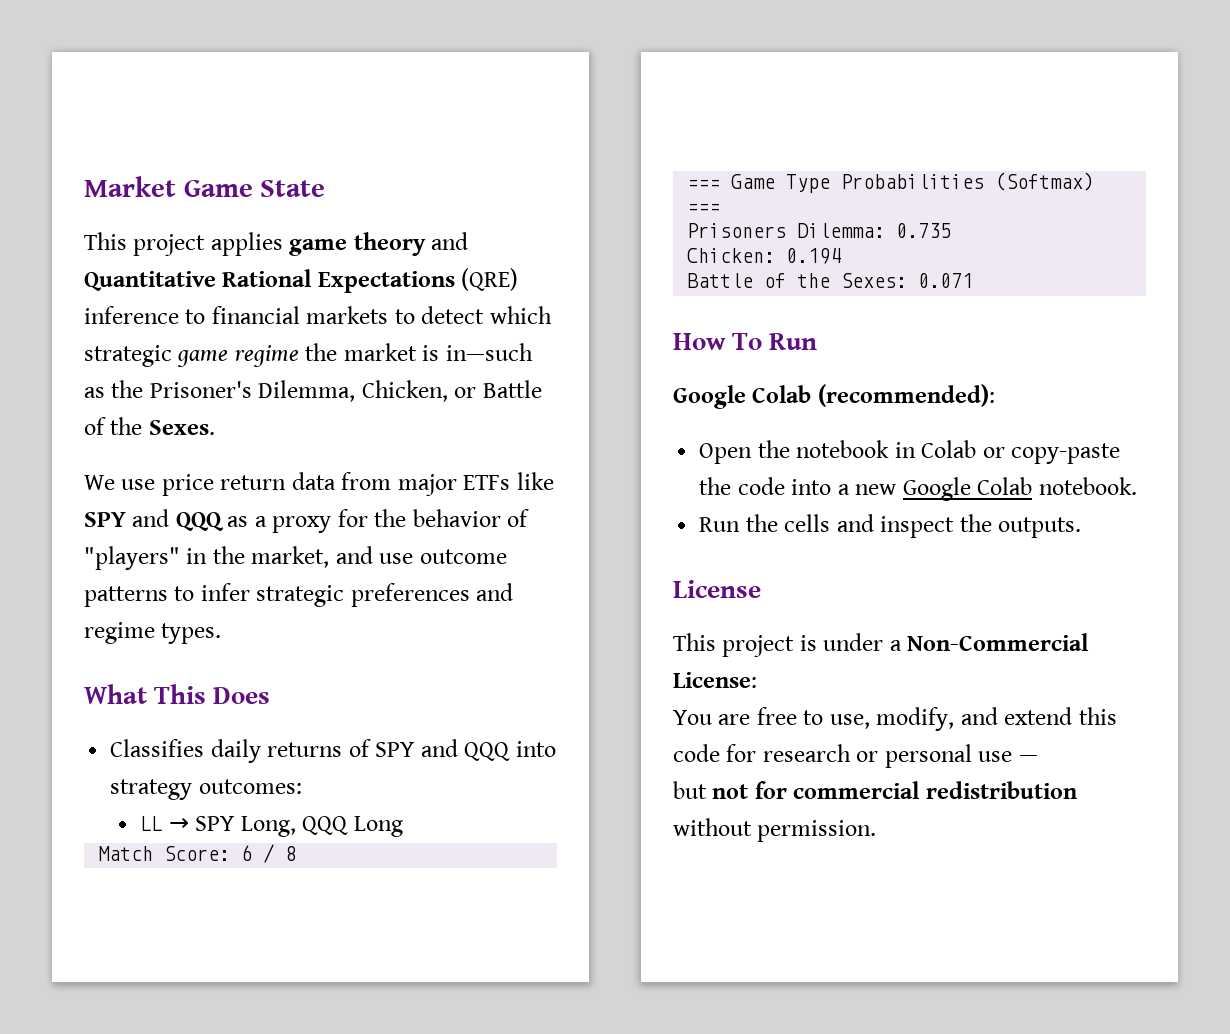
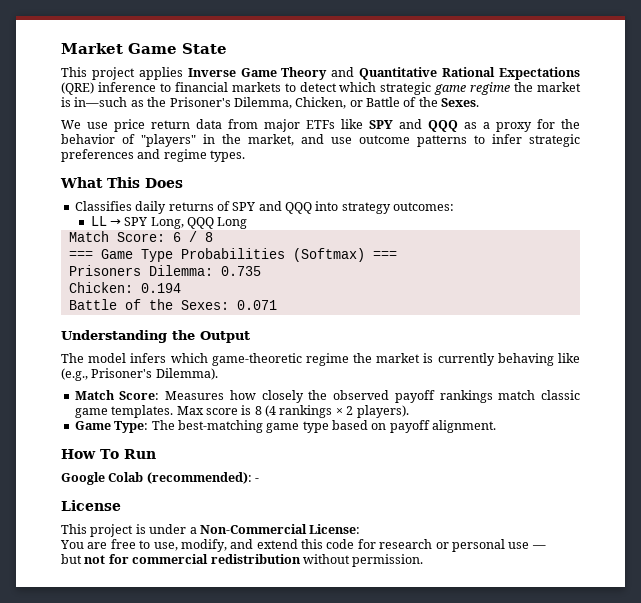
- This project applies game theory and Quantitative Rational Expectations (QRE) inference to financial markets to detect which strategic game regime the market is in—such as the Prisoner's Dilemma, Chicken, or Battle of the Sexes.
+ This project applies Inverse Game Theory and Quantitative Rational Expectations (QRE) inference to financial markets to detect which strategic game regime the market is in—such as the Prisoner's Dilemma, Chicken, or Battle of the Sexes.
+ Understanding the Output
+ The model infers which game-theoretic regime the market is currently behaving like (e.g., Prisoner's Dilemma).
+ Match Score: Measures how closely the observed payoff rankings match classic game templates. Max score is 8 (4 rankings × 2 players).
+ Game Type: The best-matching game type based on payoff alignment.
- Google Colab (recommended):
- Open the notebook in Colab or copy-paste the code into a new Google Colab notebook.
- Run the cells and inspect the outputs.
+ Google Colab (recommended): -

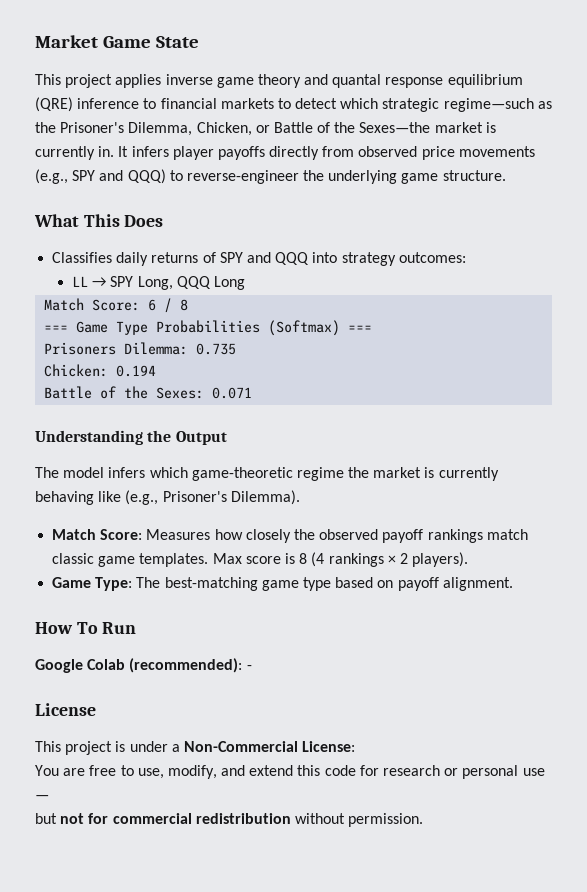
- This project applies Inverse Game Theory and Quantitative Rational Expectations (QRE) inference to financial markets to detect which strategic game regime the market is in—such as the Prisoner's Dilemma, Chicken, or Battle of the Sexes.
- We use price return data from major ETFs like SPY and QQQ as a proxy for the behavior of "players" in the market, and use outcome patterns to infer strategic preferences and regime types.
+ This project applies inverse game theory and quantal response equilibrium (QRE) inference to financial markets to detect which strategic regime—such as the Prisoner's Dilemma, Chicken, or Battle of the Sexes—the market is currently in. It infers player payoffs directly from observed price movements (e.g., SPY and QQQ) to reverse-engineer the underlying game structure.

